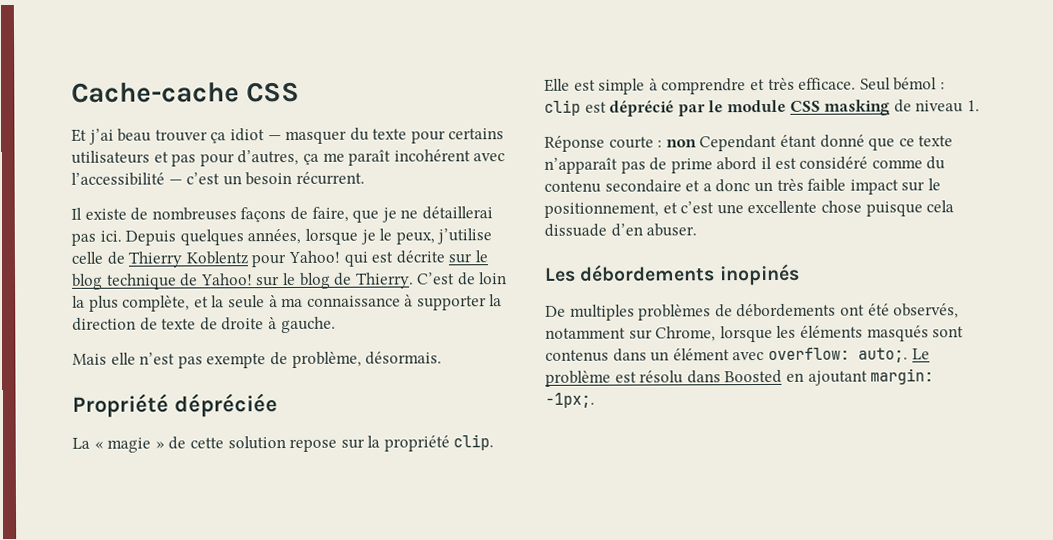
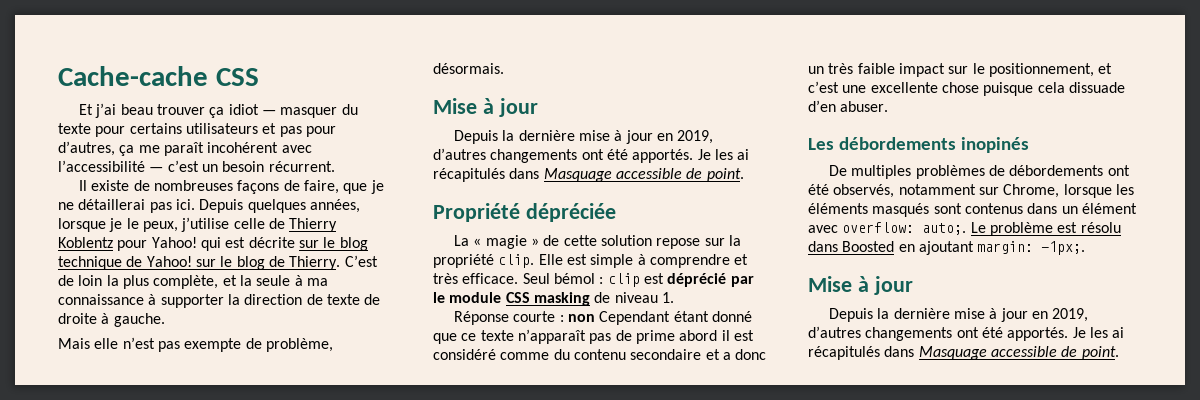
  Mais elle n’est pas exempte de problème, désormais.
+ Mise à jour
+ Depuis la dernière mise à jour en 2019, d’autres changements ont été apportés. Je les ai récapitulés dans Masquage accessible de point.
  Le problème est résolu dans Boosted en ajoutant margin: -1px;.
+ Mise à jour
+ Depuis la dernière mise à jour en 2019, d’autres changements ont été apportés. Je les ai récapitulés dans Masquage accessible de point.

